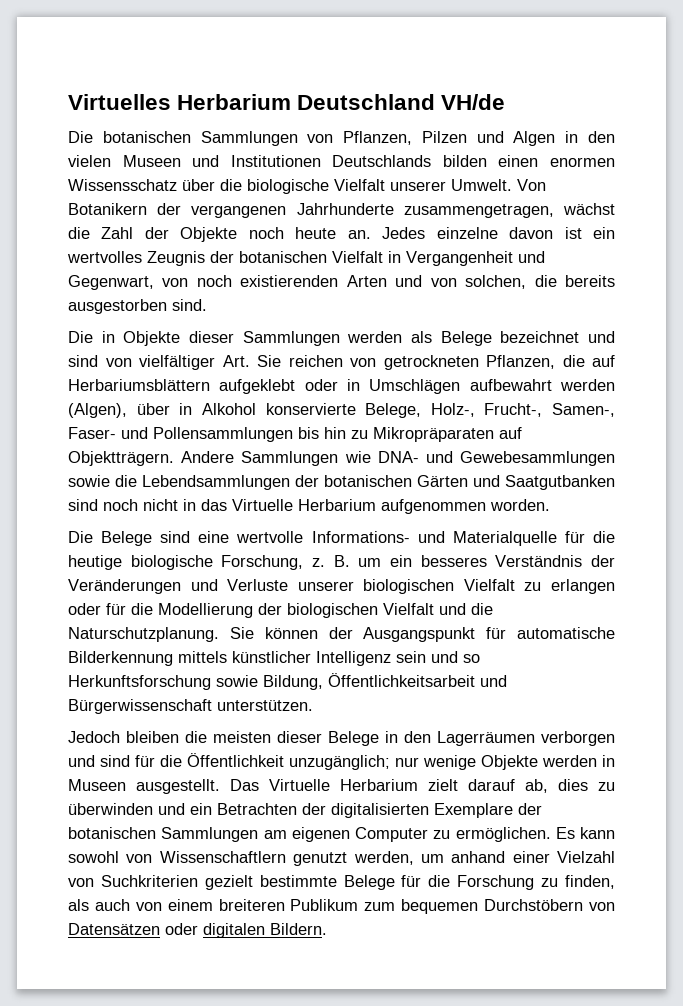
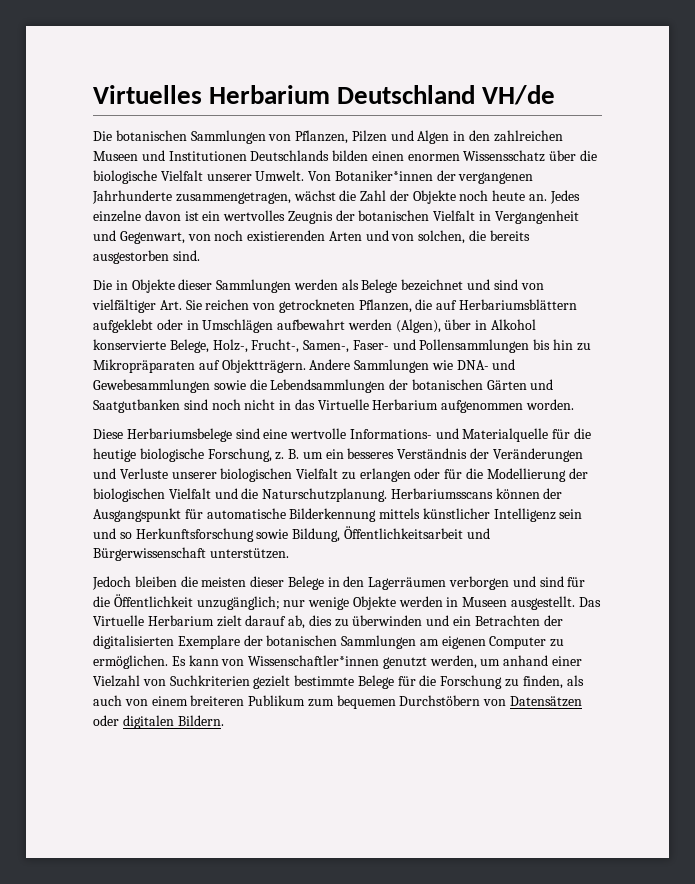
- Die botanischen Sammlungen von Pflanzen, Pilzen und Algen in den vielen Museen und Institutionen Deutschlands bilden einen enormen Wissensschatz über die biologische Vielfalt unserer Umwelt.
+ Die botanischen Sammlungen von Pflanzen, Pilzen und Algen in den zahlreichen Museen und Institutionen Deutschlands bilden einen enormen Wissensschatz über die biologische Vielfalt unserer Umwelt.
- Von Botanikern der vergangenen Jahrhunderte zusammengetragen, wächst die Zahl der Objekte noch heute an.
+ Von Botaniker*innen der vergangenen Jahrhunderte zusammengetragen, wächst die Zahl der Objekte noch heute an.
- Die Belege sind eine wertvolle Informations- und Materialquelle für die heutige biologische Forschung, z.
+ Diese Herbariumsbelege sind eine wertvolle Informations- und Materialquelle für die heutige biologische Forschung, z.
- Sie können der Ausgangspunkt für automatische Bilderkennung mittels künstlicher Intelligenz sein und so Herkunftsforschung sowie Bildung, Öffentlichkeitsarbeit und Bürgerwissenschaft unterstützen.
+ Herbariumsscans können der Ausgangspunkt für automatische Bilderkennung mittels künstlicher Intelligenz sein und so Herkunftsforschung sowie Bildung, Öffentlichkeitsarbeit und Bürgerwissenschaft unterstützen.
- Es kann sowohl von Wissenschaftlern genutzt werden, um anhand einer Vielzahl von Suchkriterien gezielt bestimmte Belege für die Forschung zu finden, als auch von einem breiteren Publikum zum bequemen Durchstöbern von Datensätzen oder digitalen Bildern.
+ Es kann von Wissenschaftler*innen genutzt werden, um anhand einer Vielzahl von Suchkriterien gezielt bestimmte Belege für die Forschung zu finden, als auch von einem breiteren Publikum zum bequemen Durchstöbern von Datensätzen oder digitalen Bildern.

